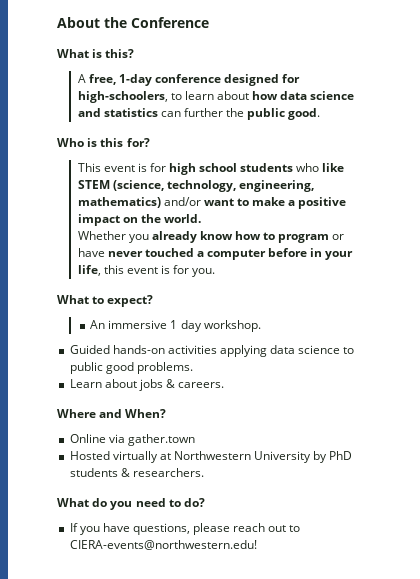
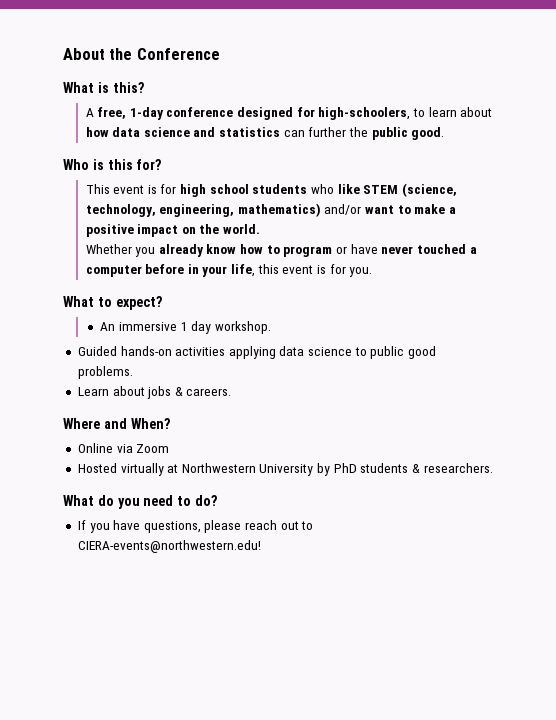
- Online via gather.town
+ Online via Zoom

